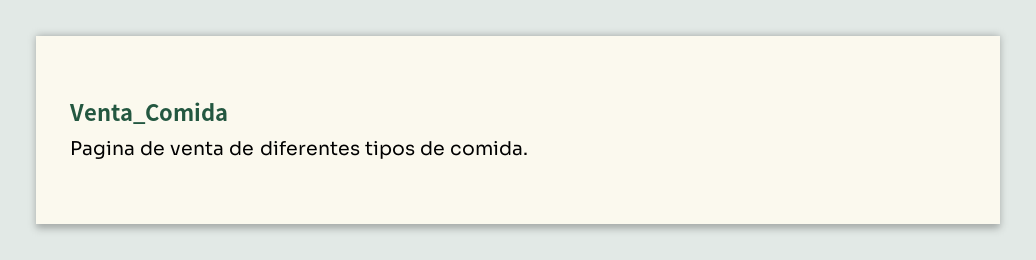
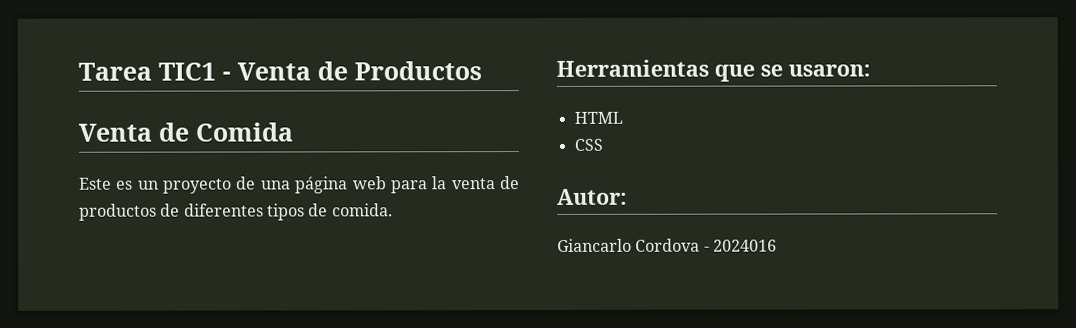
- Venta_Comida
- Pagina de venta de diferentes tipos de comida.
+ Tarea TIC1 - Venta de Productos
+ Venta de Comida
+ Este es un proyecto de una página web para la venta de productos de diferentes tipos de comida.
+ Herramientas que se usaron:
+ HTML
+ CSS
+ Autor:
+ Giancarlo Cordova - 2024016

